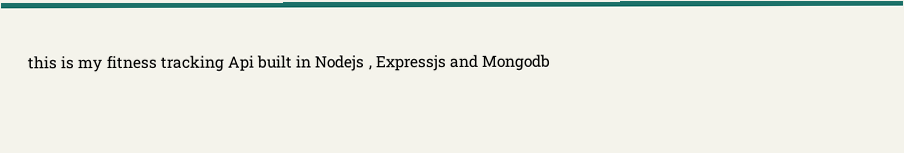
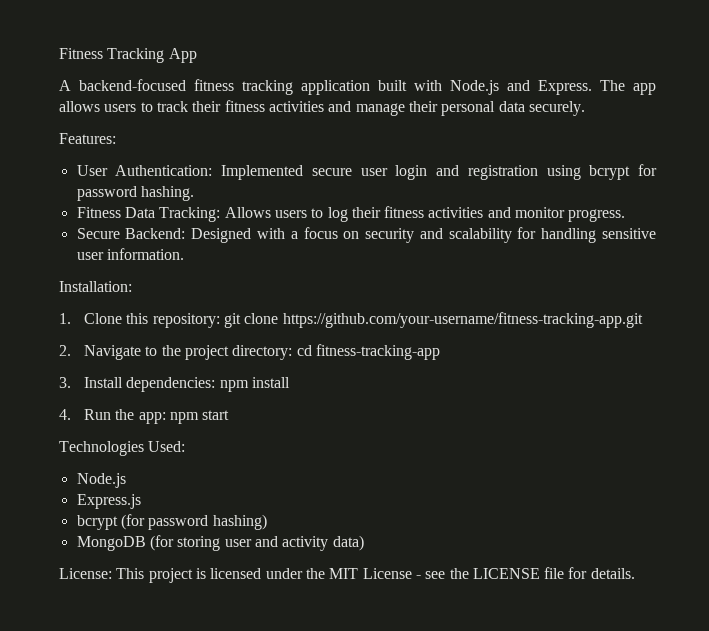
- this is my fitness tracking Api built in Nodejs , Expressjs and Mongodb
+ Fitness Tracking App
+ A backend-focused fitness tracking application built with Node.js and Express. The app allows users to track their fitness activities and manage their personal data securely.
+ Features:
+ User Authentication: Implemented secure user login and registration using bcrypt for password hashing.
+ Fitness Data Tracking: Allows users to log their fitness activities and monitor progress.
+ Secure Backend: Designed with a focus on security and scalability for handling sensitive user information.
+ Installation:
+ 1. Clone this repository: git clone https://github.com/your-username/fitness-tracking-app.git
+ 2. Navigate to the project directory: cd fitness-tracking-app
+ 3. Install dependencies: npm install
+ 4. Run the app: npm start
+ Technologies Used:
+ Node.js
+ Express.js
+ bcrypt (for password hashing)
+ MongoDB (for storing user and activity data)
+ License: This project is licensed under the MIT License - see the LICENSE file for details.

